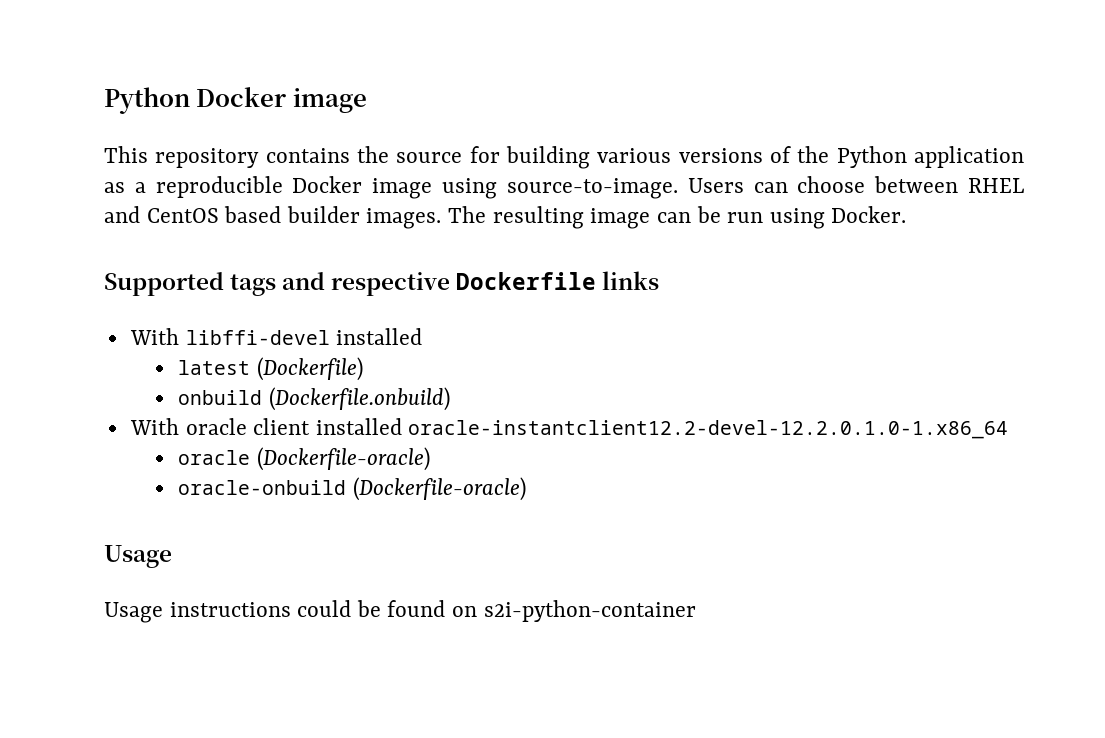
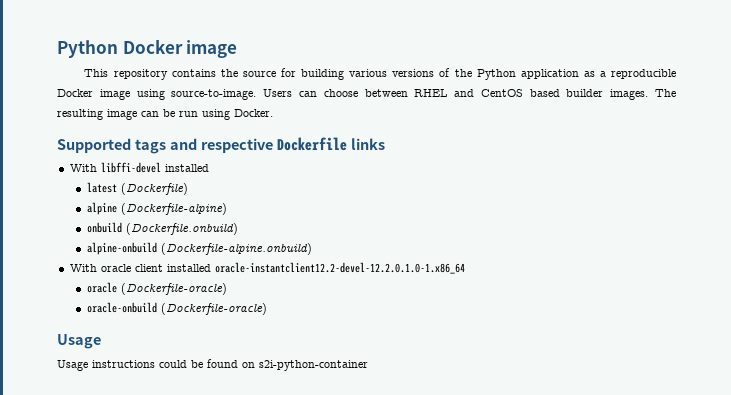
+ alpine (Dockerfile-alpine)
+ alpine-onbuild (Dockerfile-alpine.onbuild)

